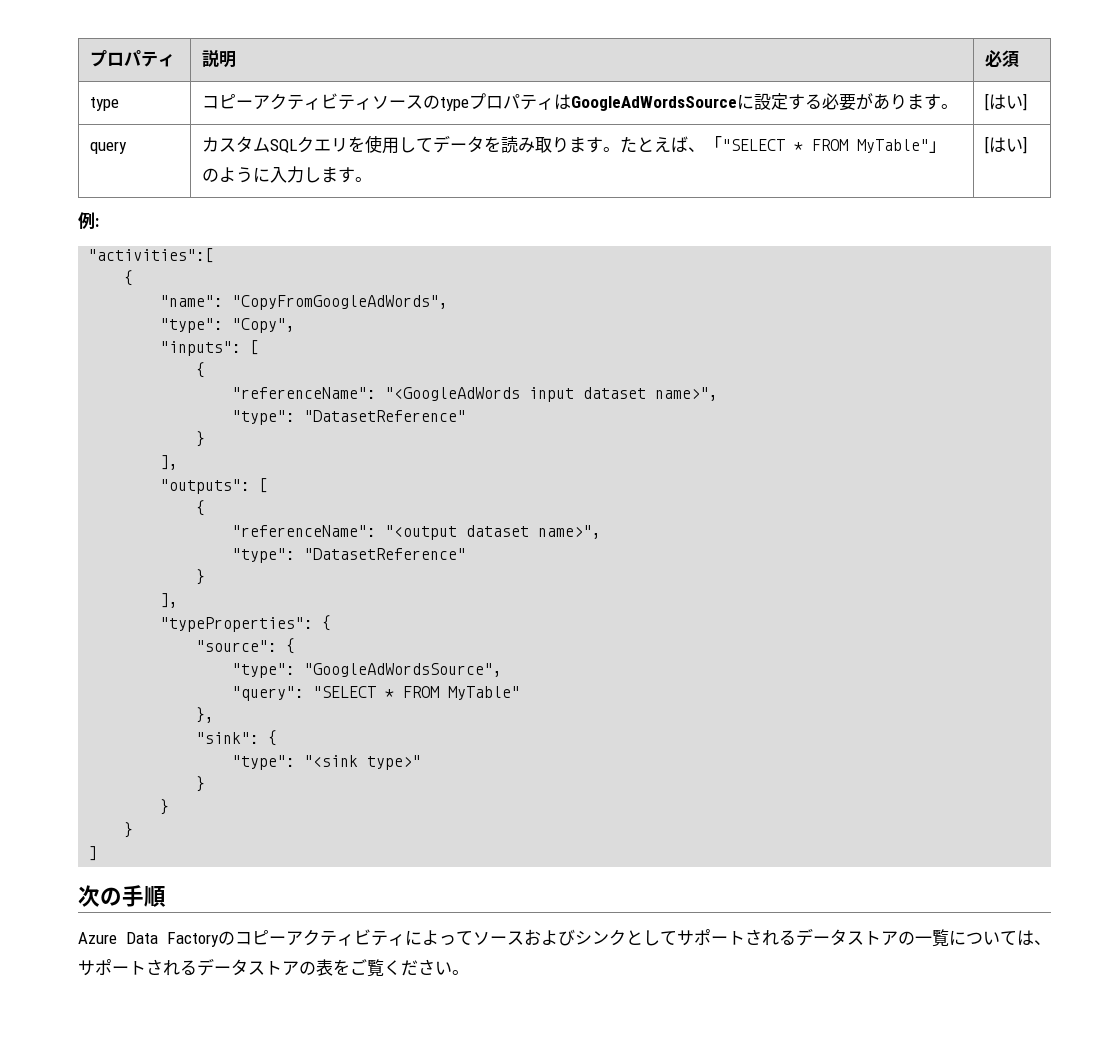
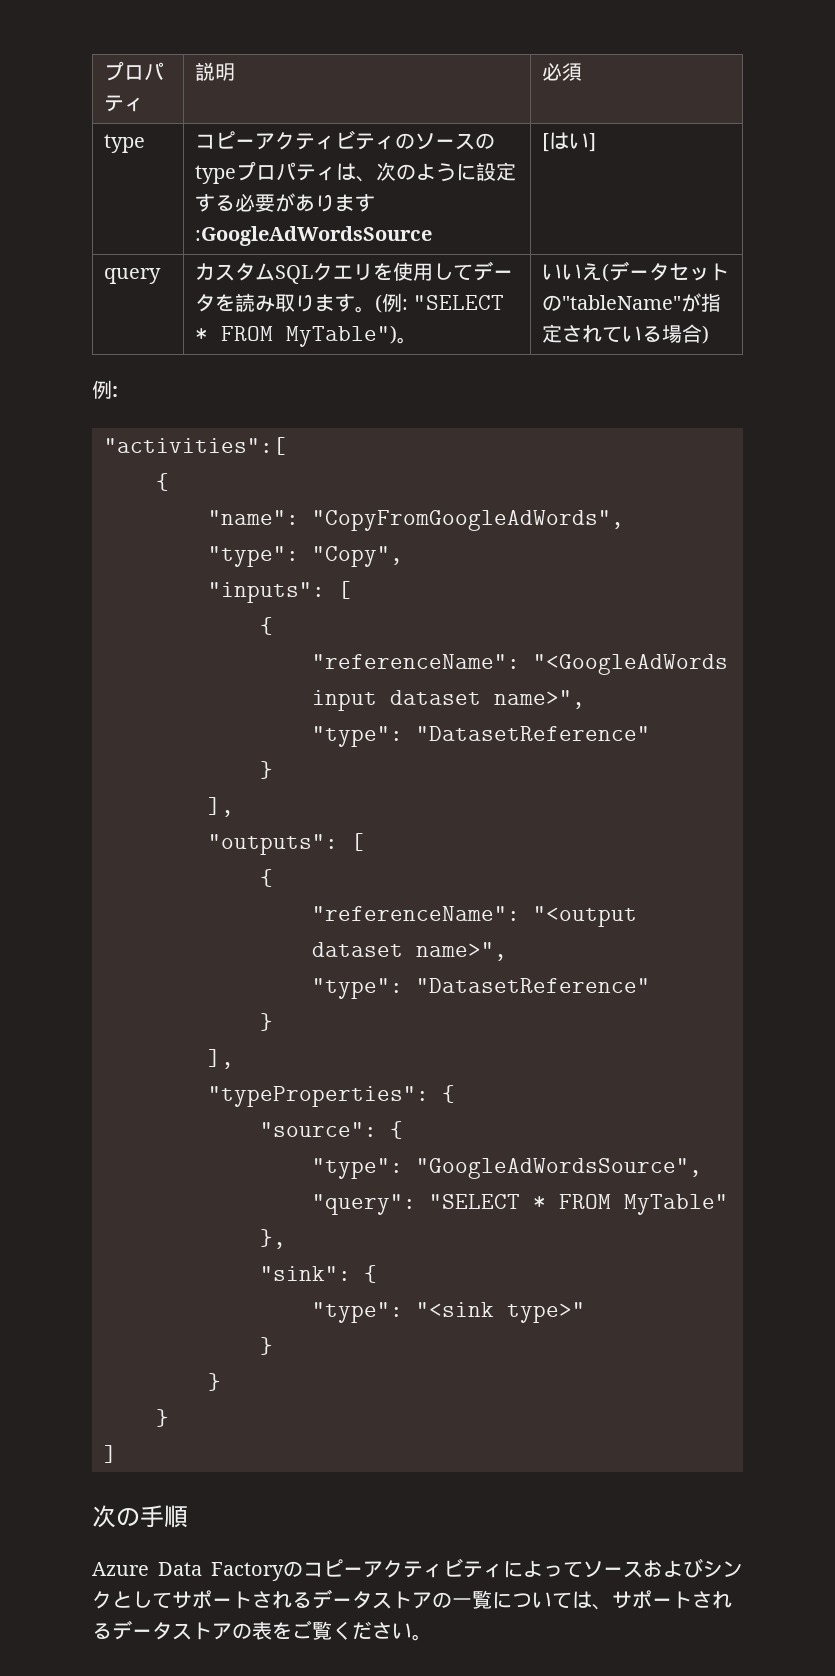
- type | コピーアクティビティソースのtypeプロパティはGoogleAdWordsSourceに設定する必要があります。 | [はい]
+ type | コピーアクティビティのソースのtypeプロパティは、次のように設定する必要があります:GoogleAdWordsSource | [はい]
- query | カスタムSQLクエリを使用してデータを読み取ります。たとえば、「"SELECT * FROM MyTable"」のように入力します。 | [はい]
+ query | カスタムSQLクエリを使用してデータを読み取ります。(例: "SELECT * FROM MyTable")。 | いいえ(データセットの"tableName"が指定されている場合)

